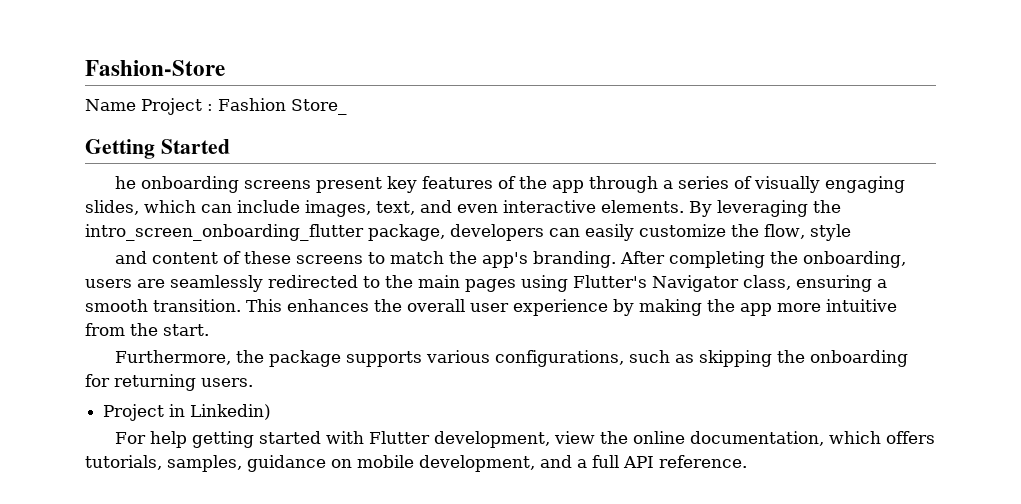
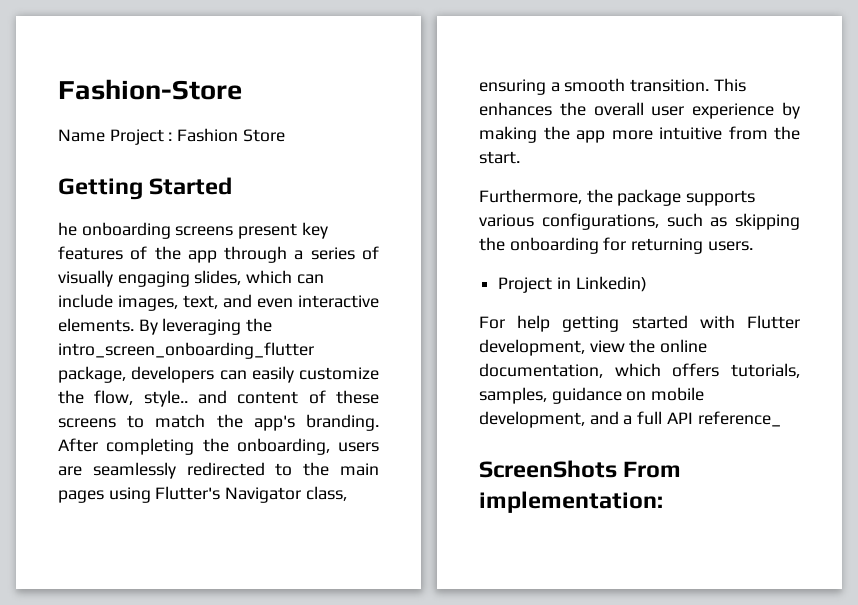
- Name Project : Fashion Store_
+ Name Project : Fashion Store
- By leveraging the intro_screen_onboarding_flutter package, developers can easily customize the flow, style
- and content of these screens to match the app's branding.
+ By leveraging the intro_screen_onboarding_flutter package, developers can easily customize the flow, style.. and content of these screens to match the app's branding.
- For help getting started with Flutter development, view the online documentation, which offers tutorials, samples, guidance on mobile development, and a full API reference.
+ For help getting started with Flutter development, view the online documentation, which offers tutorials, samples, guidance on mobile development, and a full API reference_
+ ScreenShots From implementation:

